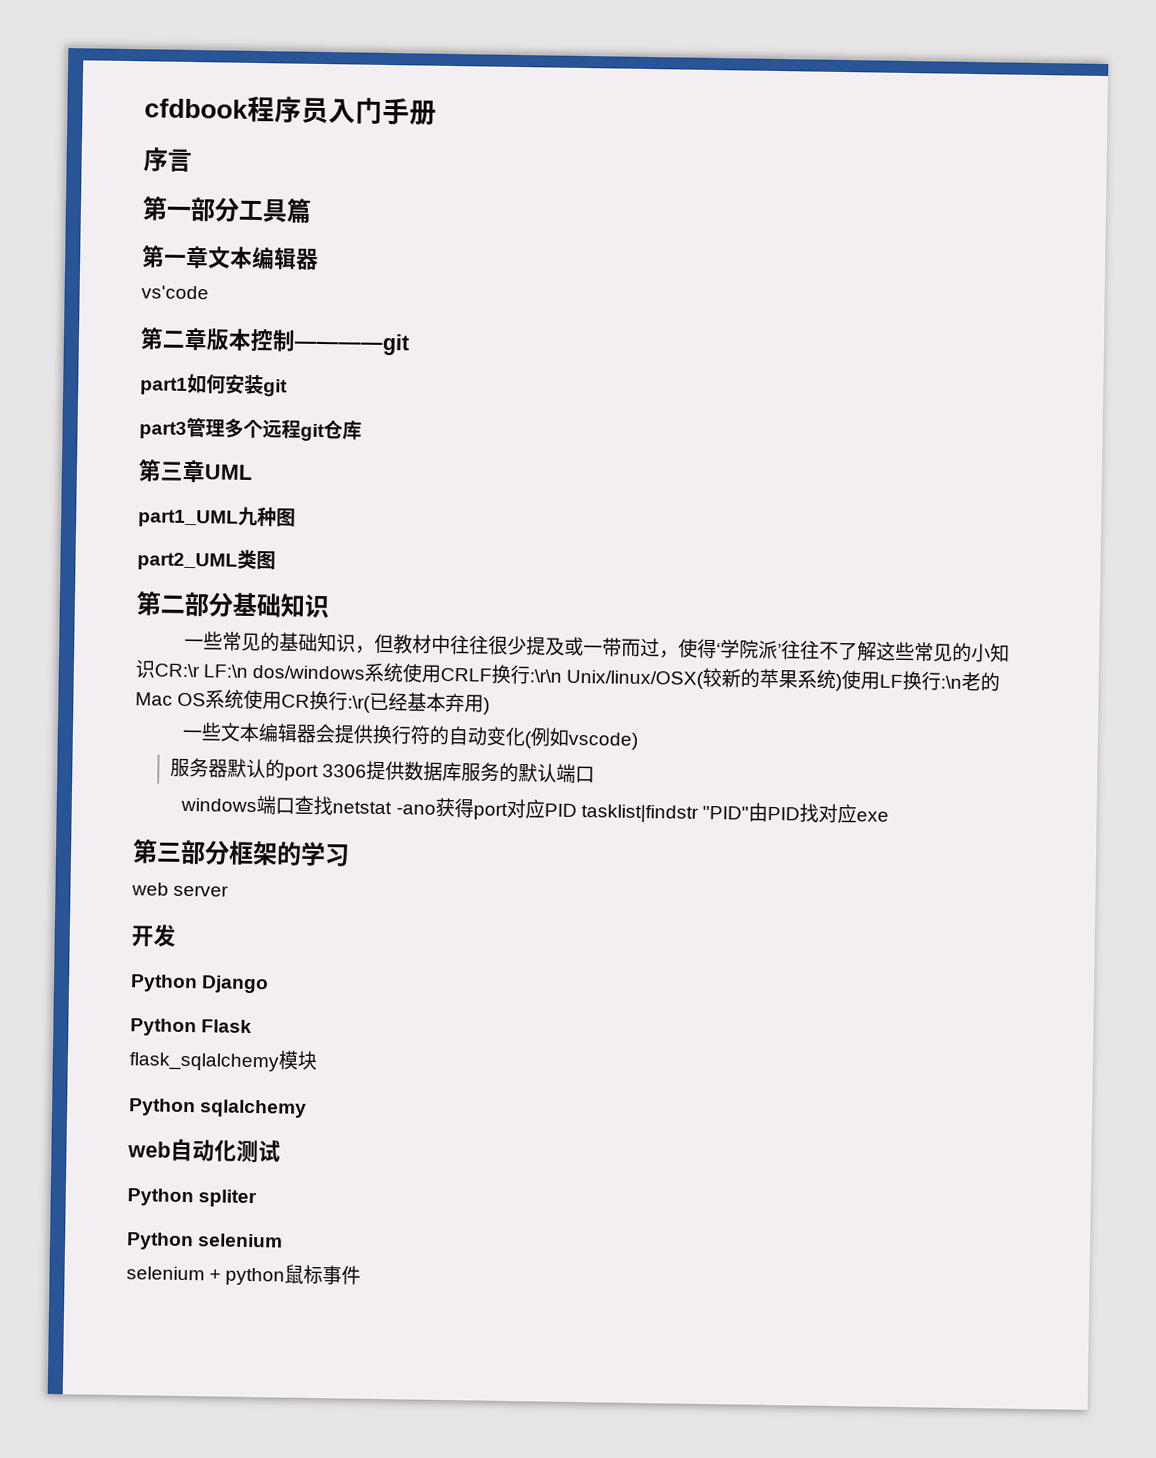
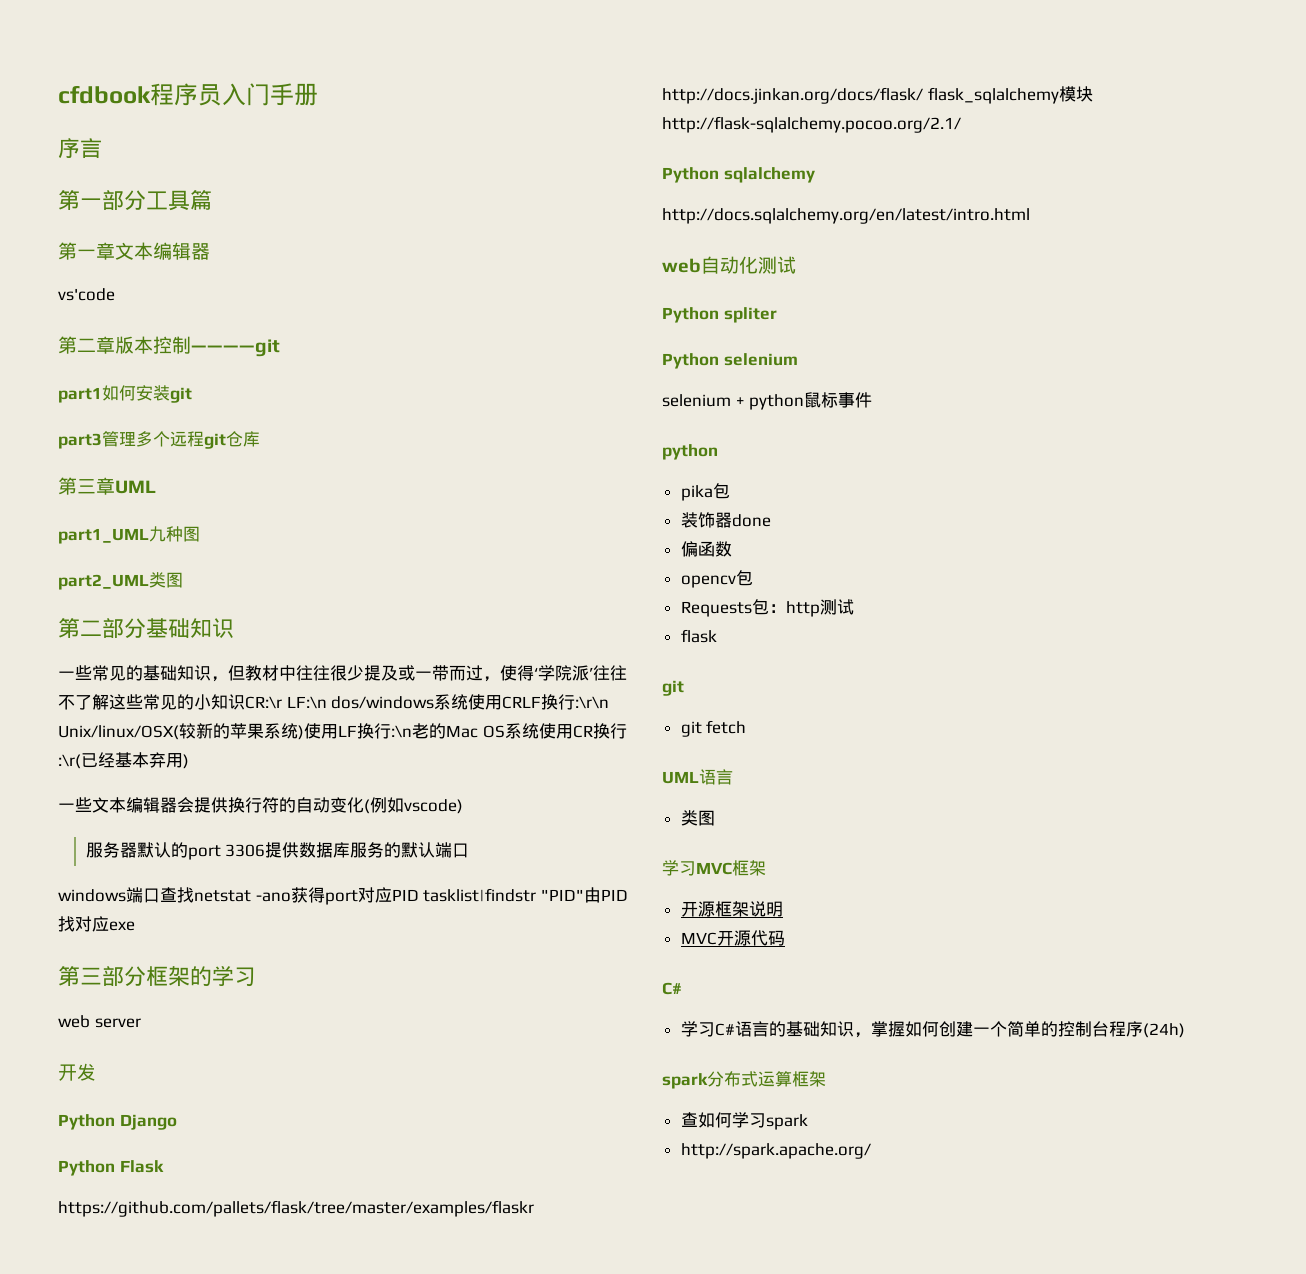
- flask_sqlalchemy模块
+ https://github.com/pallets/flask/tree/master/examples/flaskr http://docs.jinkan.org/docs/flask/ flask_sqlalchemy模块http://flask-sqlalchemy.pocoo.org/2.1/
+ http://docs.sqlalchemy.org/en/latest/intro.html
  selenium + python鼠标事件
+ python
+ pika包
+ 装饰器done
+ 偏函数
+ opencv包
+ Requests包：http测试
+ flask
+ git
+ git fetch
+ UML语言
+ 类图
+ 学习MVC框架
+ 开源框架说明
+ MVC开源代码
+ C#
+ 学习C#语言的基础知识，掌握如何创建一个简单的控制台程序(24h)
+ spark分布式运算框架
+ 查如何学习spark
+ http://spark.apache.org/

